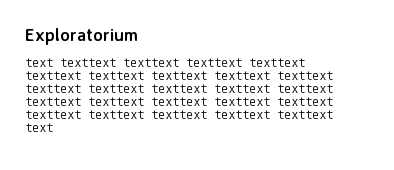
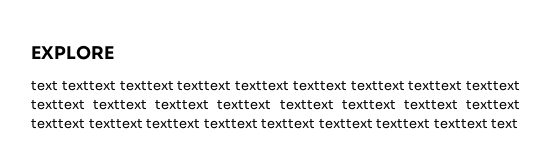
- Exploratorium
+ EXPLORE

